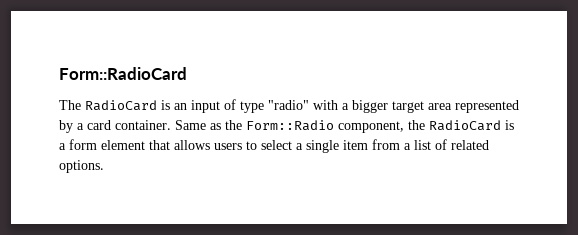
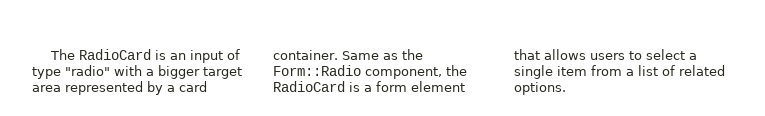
- Form::RadioCard

